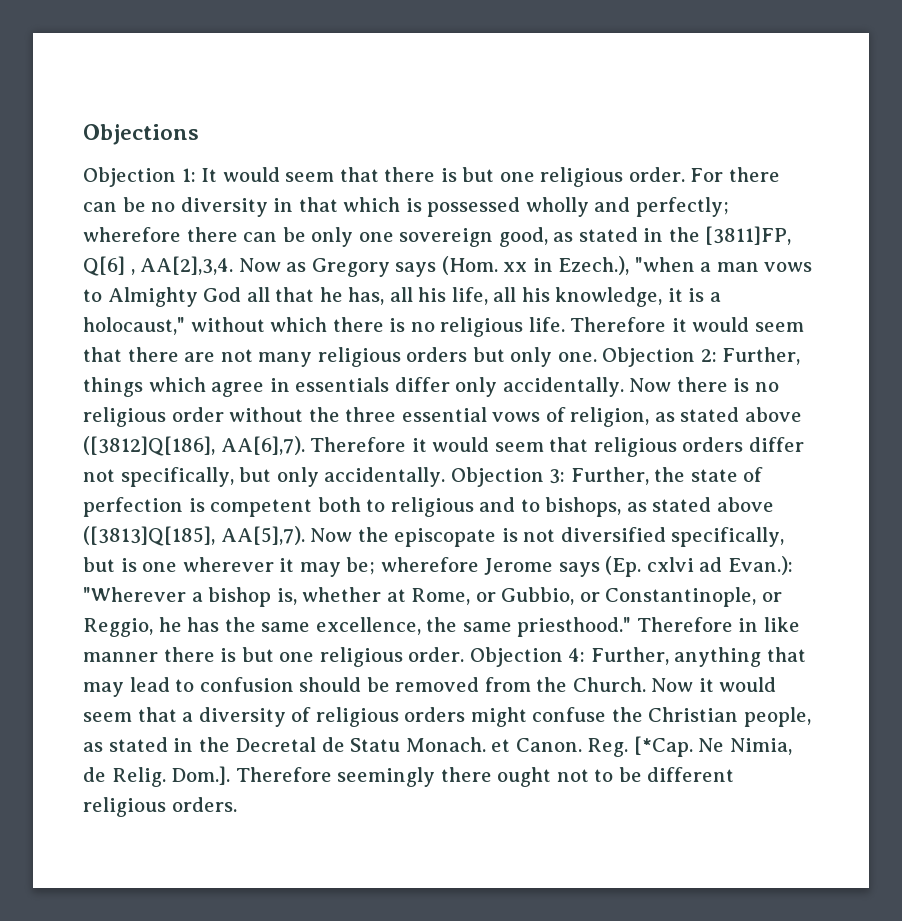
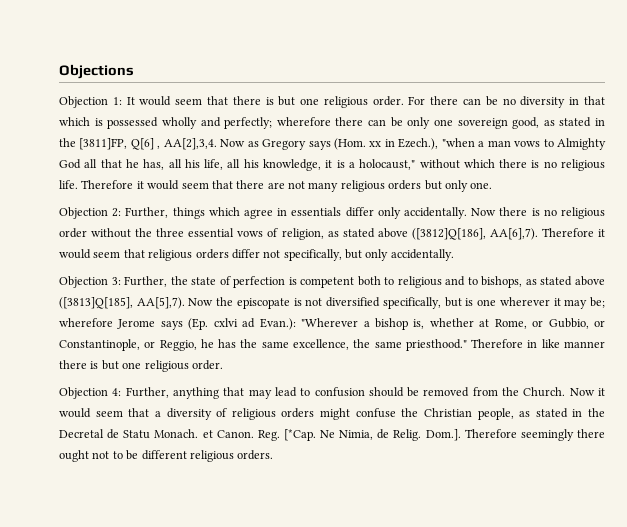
- Therefore it would seem that there are not many religious orders but only one. Objection 2: Further, things which agree in essentials differ only accidentally.
+ Therefore it would seem that there are not many religious orders but only one.
+ Objection 2: Further, things which agree in essentials differ only accidentally.
- Therefore it would seem that religious orders differ not specifically, but only accidentally. Objection 3: Further, the state of perfection is competent both to religious and to bishops, as stated above ([3813]Q[185], AA[5],7).
+ Therefore it would seem that religious orders differ not specifically, but only accidentally.
+ Objection 3: Further, the state of perfection is competent both to religious and to bishops, as stated above ([3813]Q[185], AA[5],7).
- Therefore in like manner there is but one religious order. Objection 4: Further, anything that may lead to confusion should be removed from the Church.
+ Therefore in like manner there is but one religious order.
+ Objection 4: Further, anything that may lead to confusion should be removed from the Church.

